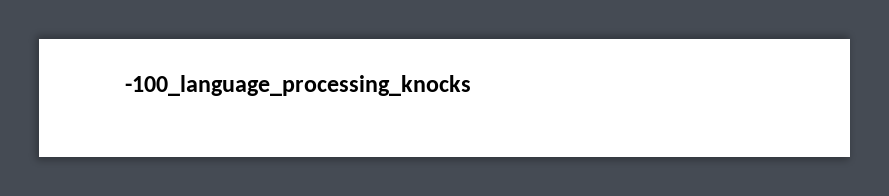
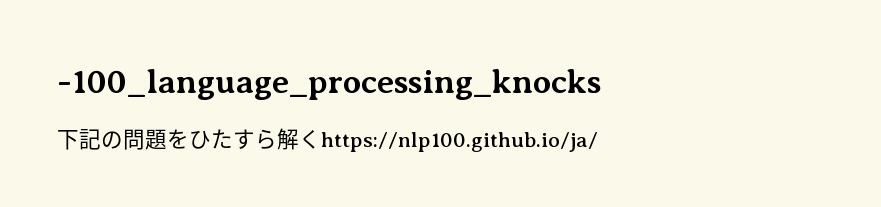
+ 下記の問題をひたすら解くhttps://nlp100.github.io/ja/

